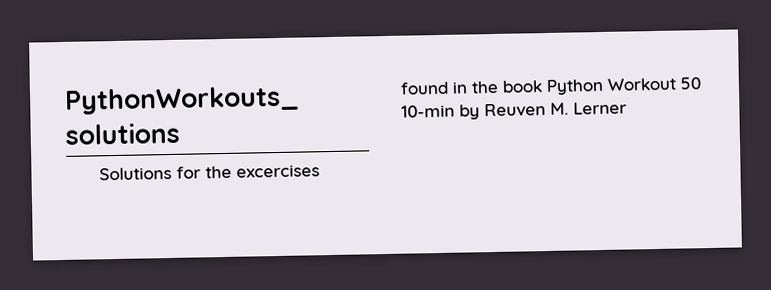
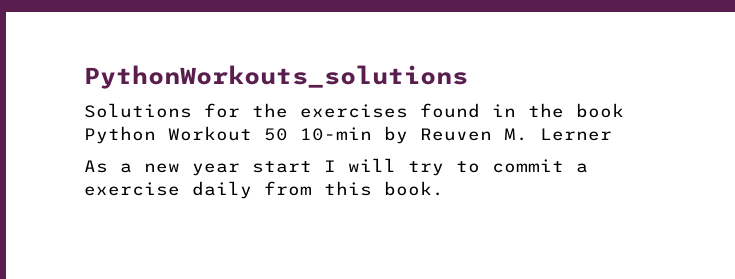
- Solutions for the excercises found in the book Python Workout 50 10-min by Reuven M. Lerner
+ Solutions for the exercises found in the book Python Workout 50 10-min by Reuven M. Lerner
+ As a new year start I will try to commit a exercise daily from this book.

